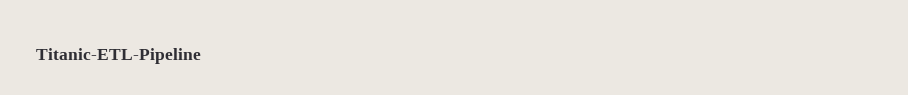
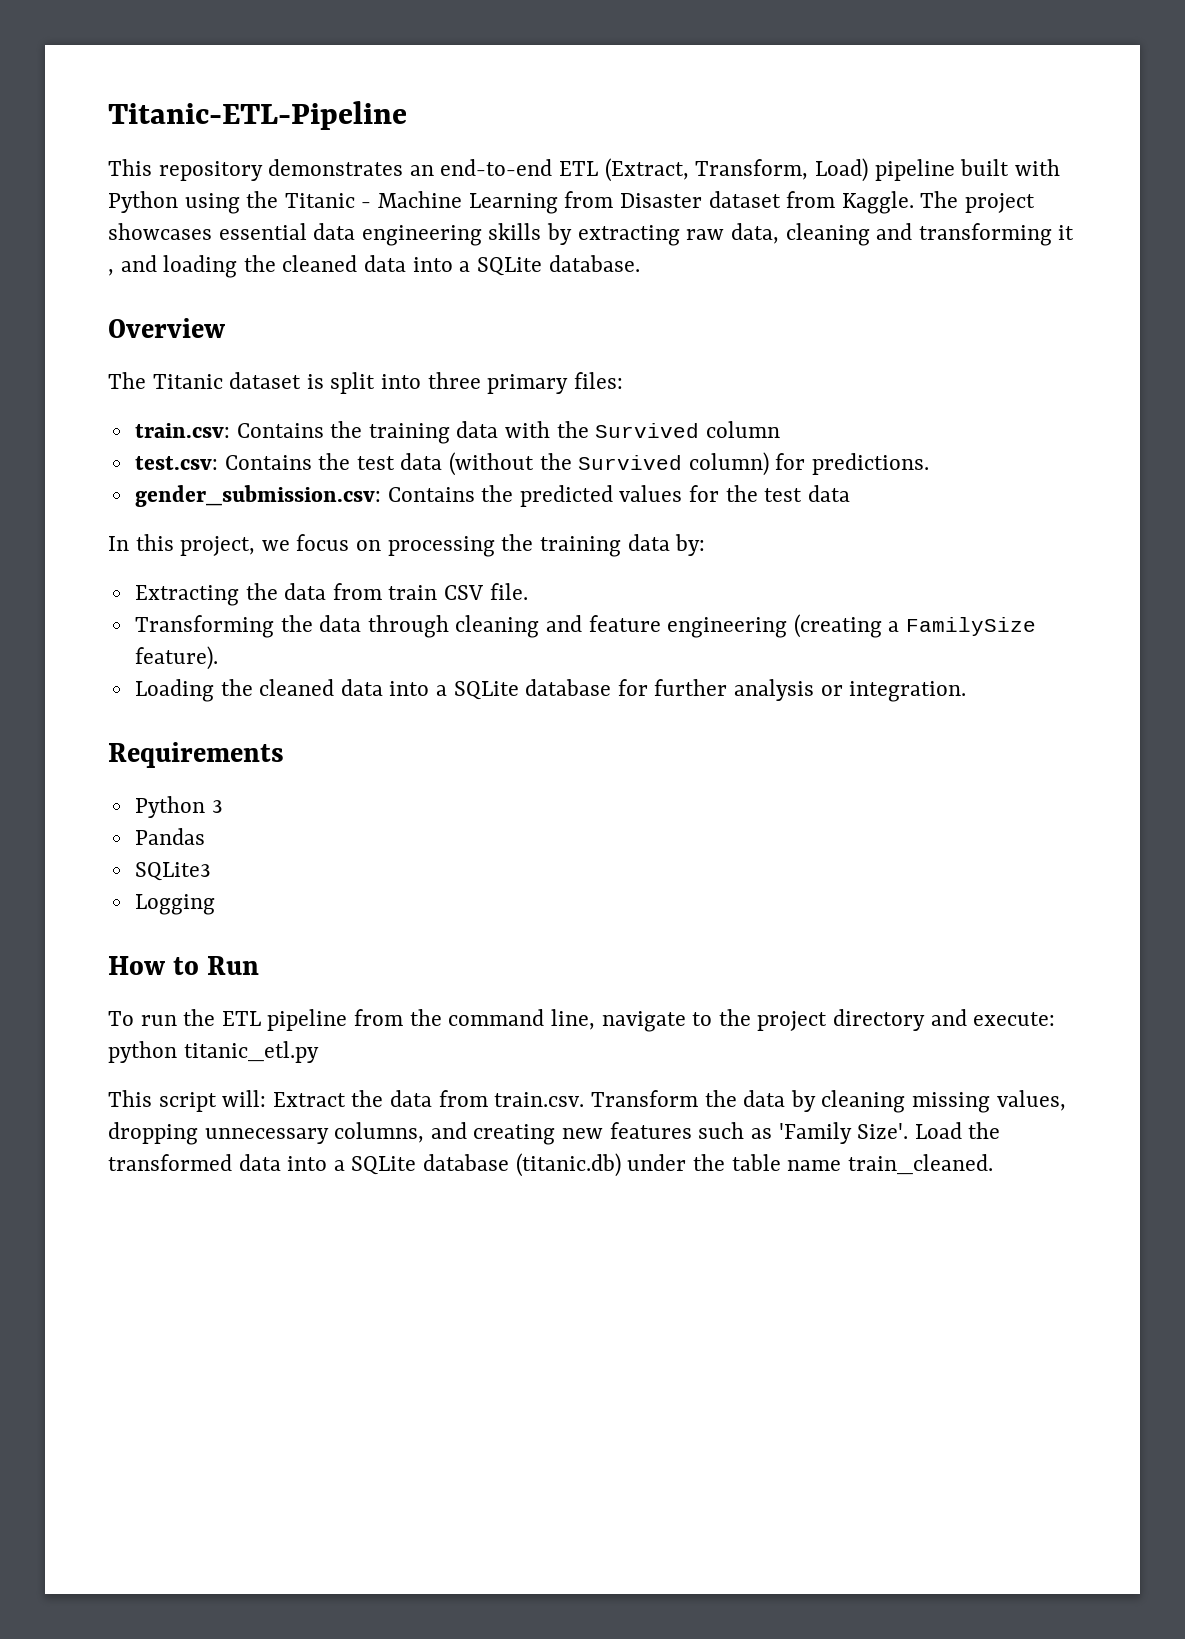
+ This repository demonstrates an end-to-end ETL (Extract, Transform, Load) pipeline built with Python using the Titanic - Machine Learning from Disaster dataset from Kaggle. The project showcases essential data engineering skills by extracting raw data, cleaning and transforming it , and loading the cleaned data into a SQLite database.
+ Overview
+ The Titanic dataset is split into three primary files:
+ train.csv: Contains the training data with the Survived column
+ test.csv: Contains the test data (without the Survived column) for predictions.
+ gender_submission.csv: Contains the predicted values for the test data
+ In this project, we focus on processing the training data by:
+ Extracting the data from train CSV file.
+ Transforming the data through cleaning and feature engineering (creating a FamilySize feature).
+ Loading the cleaned data into a SQLite database for further analysis or integration.
+ Requirements
+ Python 3
+ Pandas
+ SQLite3
+ Logging
+ How to Run
+ To run the ETL pipeline from the command line, navigate to the project directory and execute: python titanic_etl.py
+ This script will: Extract the data from train.csv. Transform the data by cleaning missing values, dropping unnecessary columns, and creating new features such as 'Family Size'. Load the transformed data into a SQLite database (titanic.db) under the table name train_cleaned.

